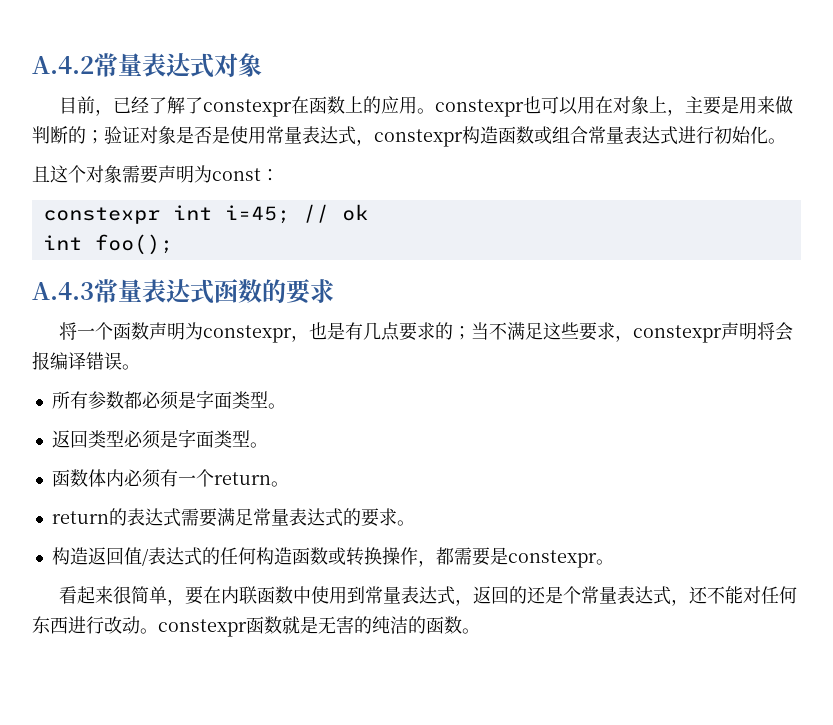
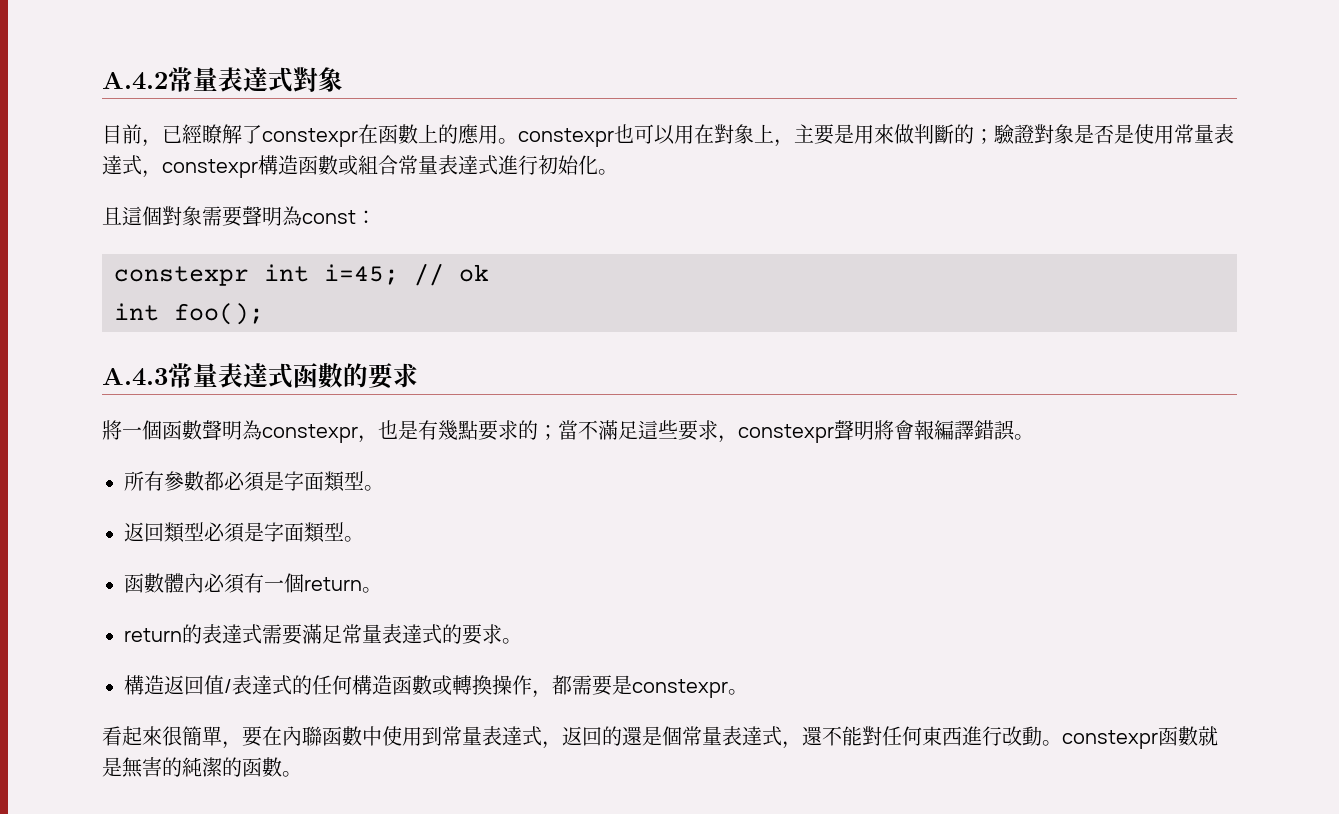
- A.4.2常量表达式对象
+ A.4.2常量表達式對象
- 目前，已经了解了constexpr在函数上的应用。constexpr也可以用在对象上，主要是用来做判断的；验证对象是否是使用常量表达式，constexpr构造函数或组合常量表达式进行初始化。
+ 目前，已經瞭解了constexpr在函數上的應用。constexpr也可以用在對象上，主要是用來做判斷的；驗證對象是否是使用常量表達式，constexpr構造函數或組合常量表達式進行初始化。
- 且这个对象需要声明为const：
+ 且這個對象需要聲明為const：
- A.4.3常量表达式函数的要求
+ A.4.3常量表達式函數的要求
- 将一个函数声明为constexpr，也是有几点要求的；当不满足这些要求，constexpr声明将会报编译错误。
- 所有参数都必须是字面类型。
- 返回类型必须是字面类型。
- 函数体内必须有一个return。
+ 將一個函數聲明為constexpr，也是有幾點要求的；當不滿足這些要求，constexpr聲明將會報編譯錯誤。
+ 所有參數都必須是字面類型。
+ 返回類型必須是字面類型。
+ 函數體內必須有一個return。
- return的表达式需要满足常量表达式的要求。
+ return的表達式需要滿足常量表達式的要求。
- 构造返回值/表达式的任何构造函数或转换操作，都需要是constexpr。
+ 構造返回值/表達式的任何構造函數或轉換操作，都需要是constexpr。
- 看起来很简单，要在内联函数中使用到常量表达式，返回的还是个常量表达式，还不能对任何东西进行改动。constexpr函数就是无害的纯洁的函数。
+ 看起來很簡單，要在內聯函數中使用到常量表達式，返回的還是個常量表達式，還不能對任何東西進行改動。constexpr函數就是無害的純潔的函數。

